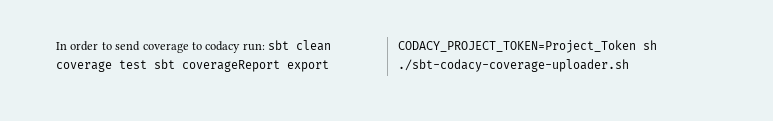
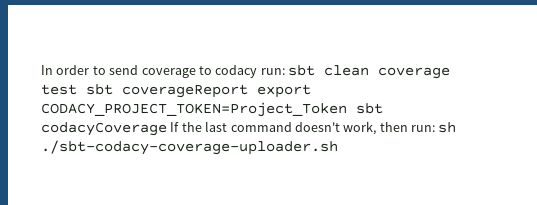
- In order to send coverage to codacy run: sbt clean coverage test sbt coverageReport export CODACY_PROJECT_TOKEN=Project_Token sh ./sbt-codacy-coverage-uploader.sh
+ In order to send coverage to codacy run: sbt clean coverage test sbt coverageReport export CODACY_PROJECT_TOKEN=Project_Token sbt codacyCoverage If the last command doesn't work, then run: sh ./sbt-codacy-coverage-uploader.sh

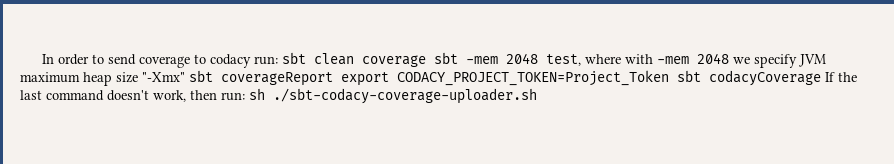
- In order to send coverage to codacy run: sbt clean coverage test sbt coverageReport export CODACY_PROJECT_TOKEN=Project_Token sbt codacyCoverage If the last command doesn't work, then run: sh ./sbt-codacy-coverage-uploader.sh
+ In order to send coverage to codacy run: sbt clean coverage sbt -mem 2048 test, where with -mem 2048 we specify JVM maximum heap size "-Xmx" sbt coverageReport export CODACY_PROJECT_TOKEN=Project_Token sbt codacyCoverage If the last command doesn't work, then run: sh ./sbt-codacy-coverage-uploader.sh

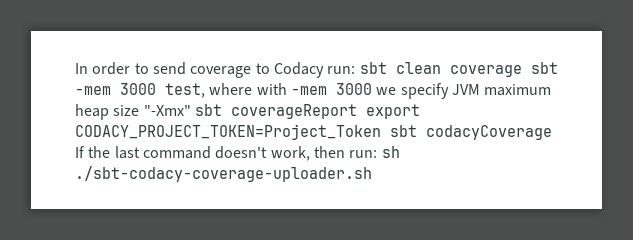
- In order to send coverage to codacy run: sbt clean coverage sbt -mem 2048 test, where with -mem 2048 we specify JVM maximum heap size "-Xmx" sbt coverageReport export CODACY_PROJECT_TOKEN=Project_Token sbt codacyCoverage If the last command doesn't work, then run: sh ./sbt-codacy-coverage-uploader.sh
+ In order to send coverage to Codacy run: sbt clean coverage sbt -mem 3000 test, where with -mem 3000 we specify JVM maximum heap size "-Xmx" sbt coverageReport export CODACY_PROJECT_TOKEN=Project_Token sbt codacyCoverage If the last command doesn't work, then run: sh ./sbt-codacy-coverage-uploader.sh

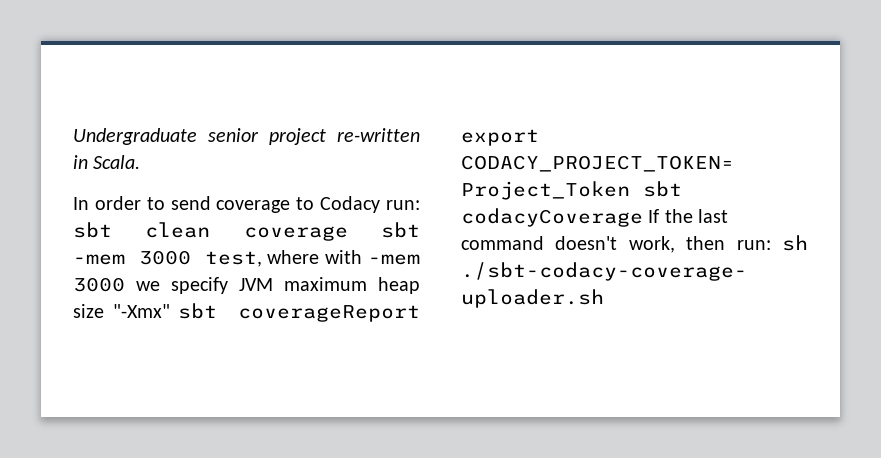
+ Undergraduate senior project re-written in Scala.

